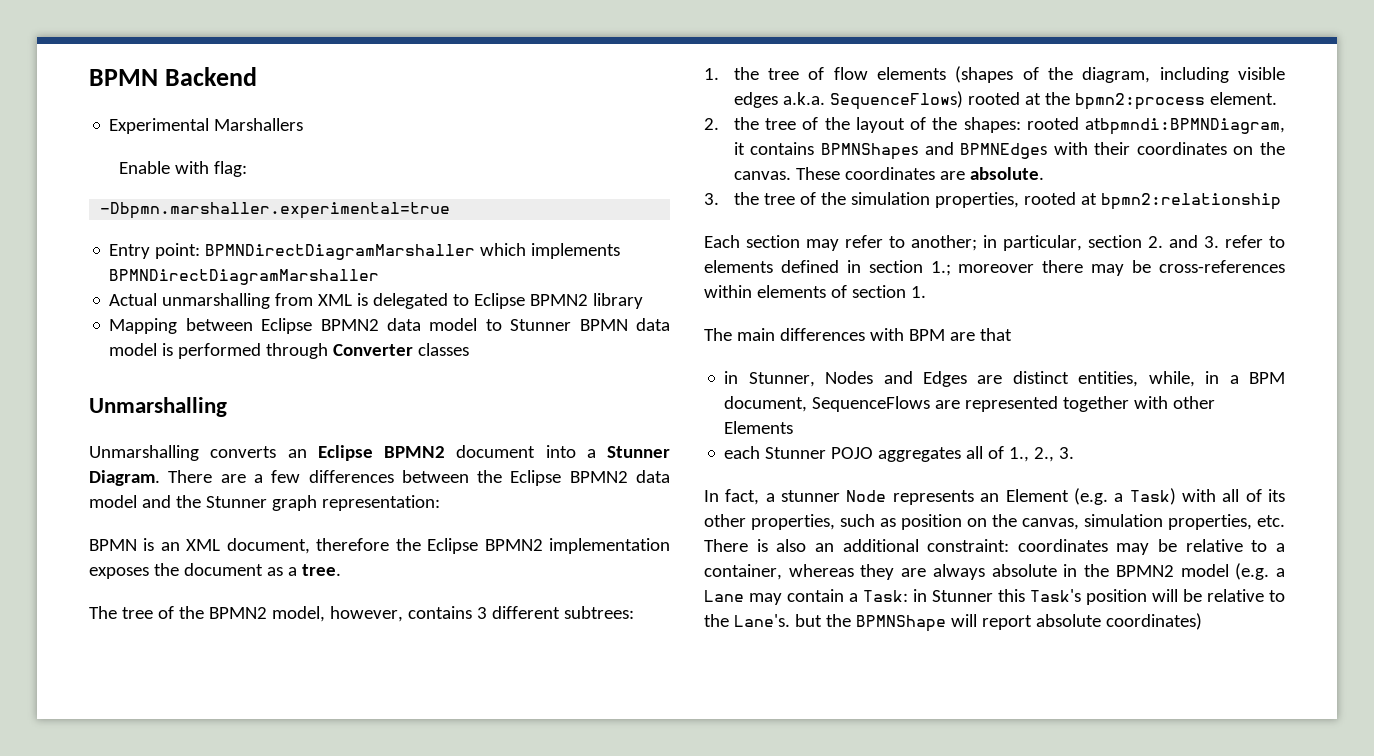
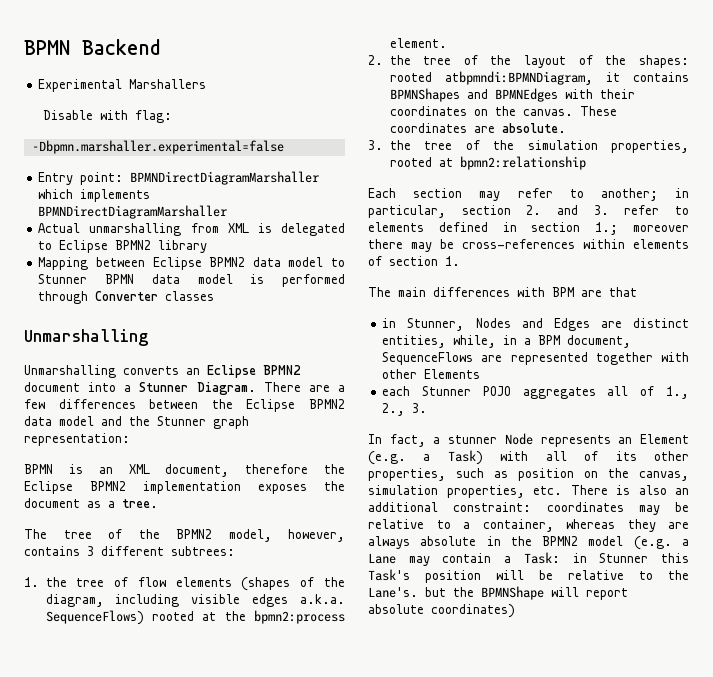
- Enable with flag:
+ Disable with flag:
- -Dbpmn.marshaller.experimental=true
+ -Dbpmn.marshaller.experimental=false

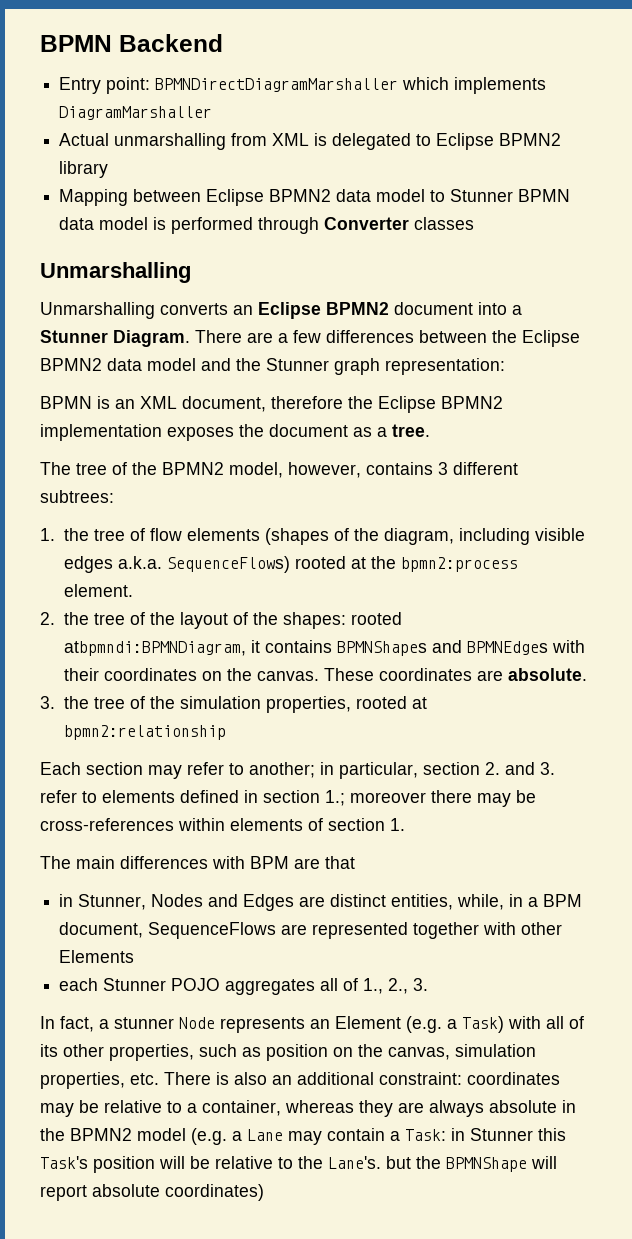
- Experimental Marshallers
- Disable with flag:
- -Dbpmn.marshaller.experimental=false
- Entry point: BPMNDirectDiagramMarshaller which implements BPMNDirectDiagramMarshaller
+ Entry point: BPMNDirectDiagramMarshaller which implements DiagramMarshaller

